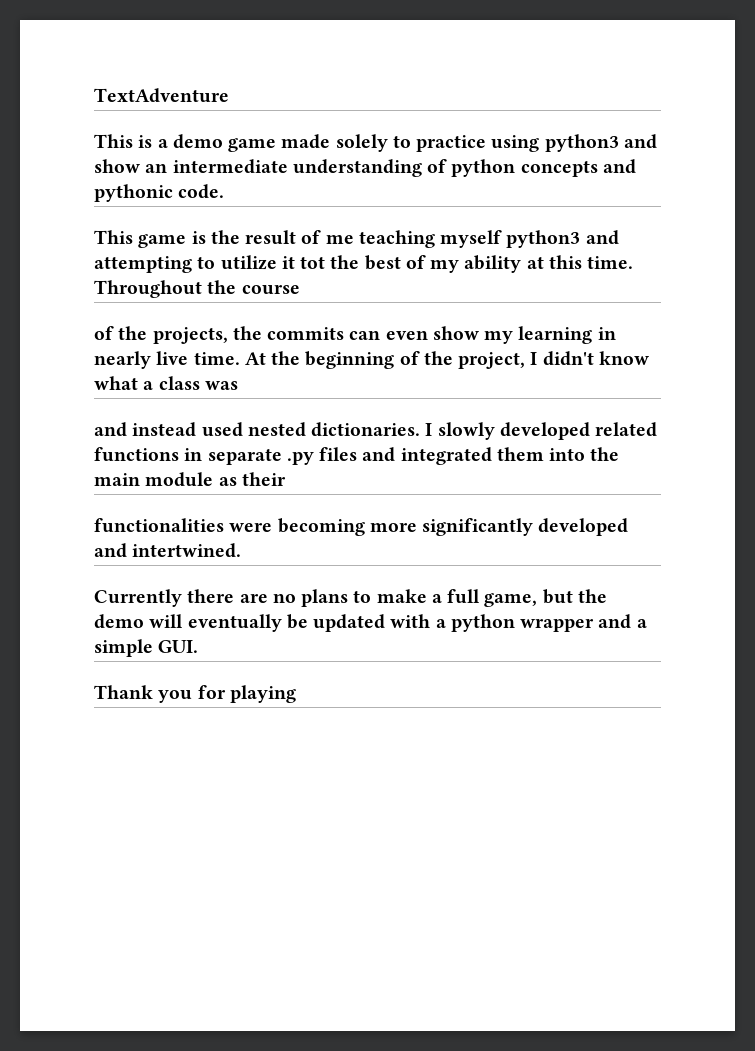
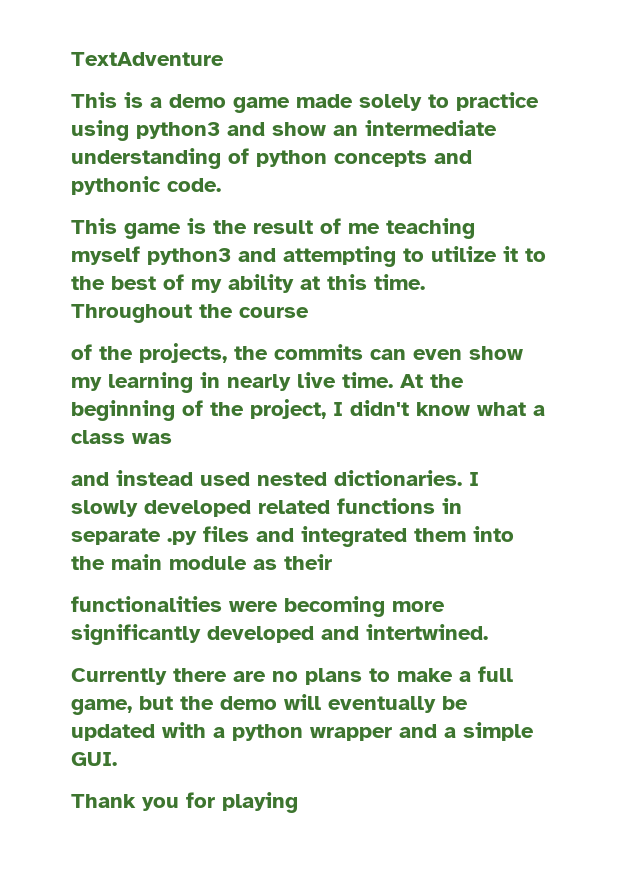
- This game is the result of me teaching myself python3 and attempting to utilize it tot the best of my ability at this time.
+ This game is the result of me teaching myself python3 and attempting to utilize it to the best of my ability at this time.

